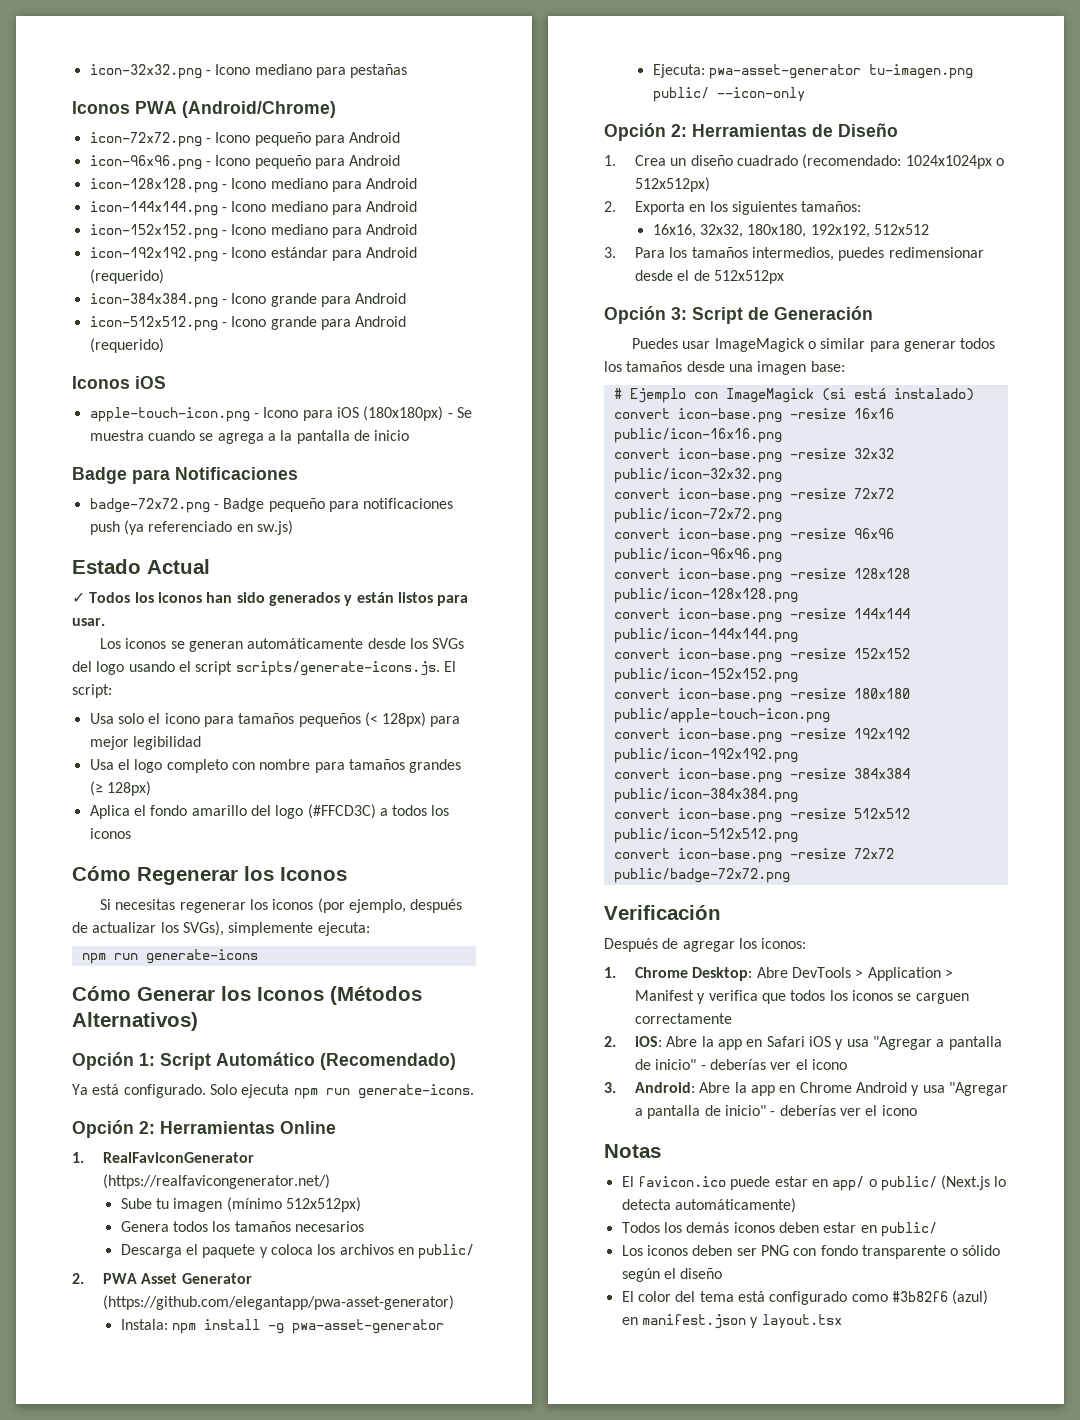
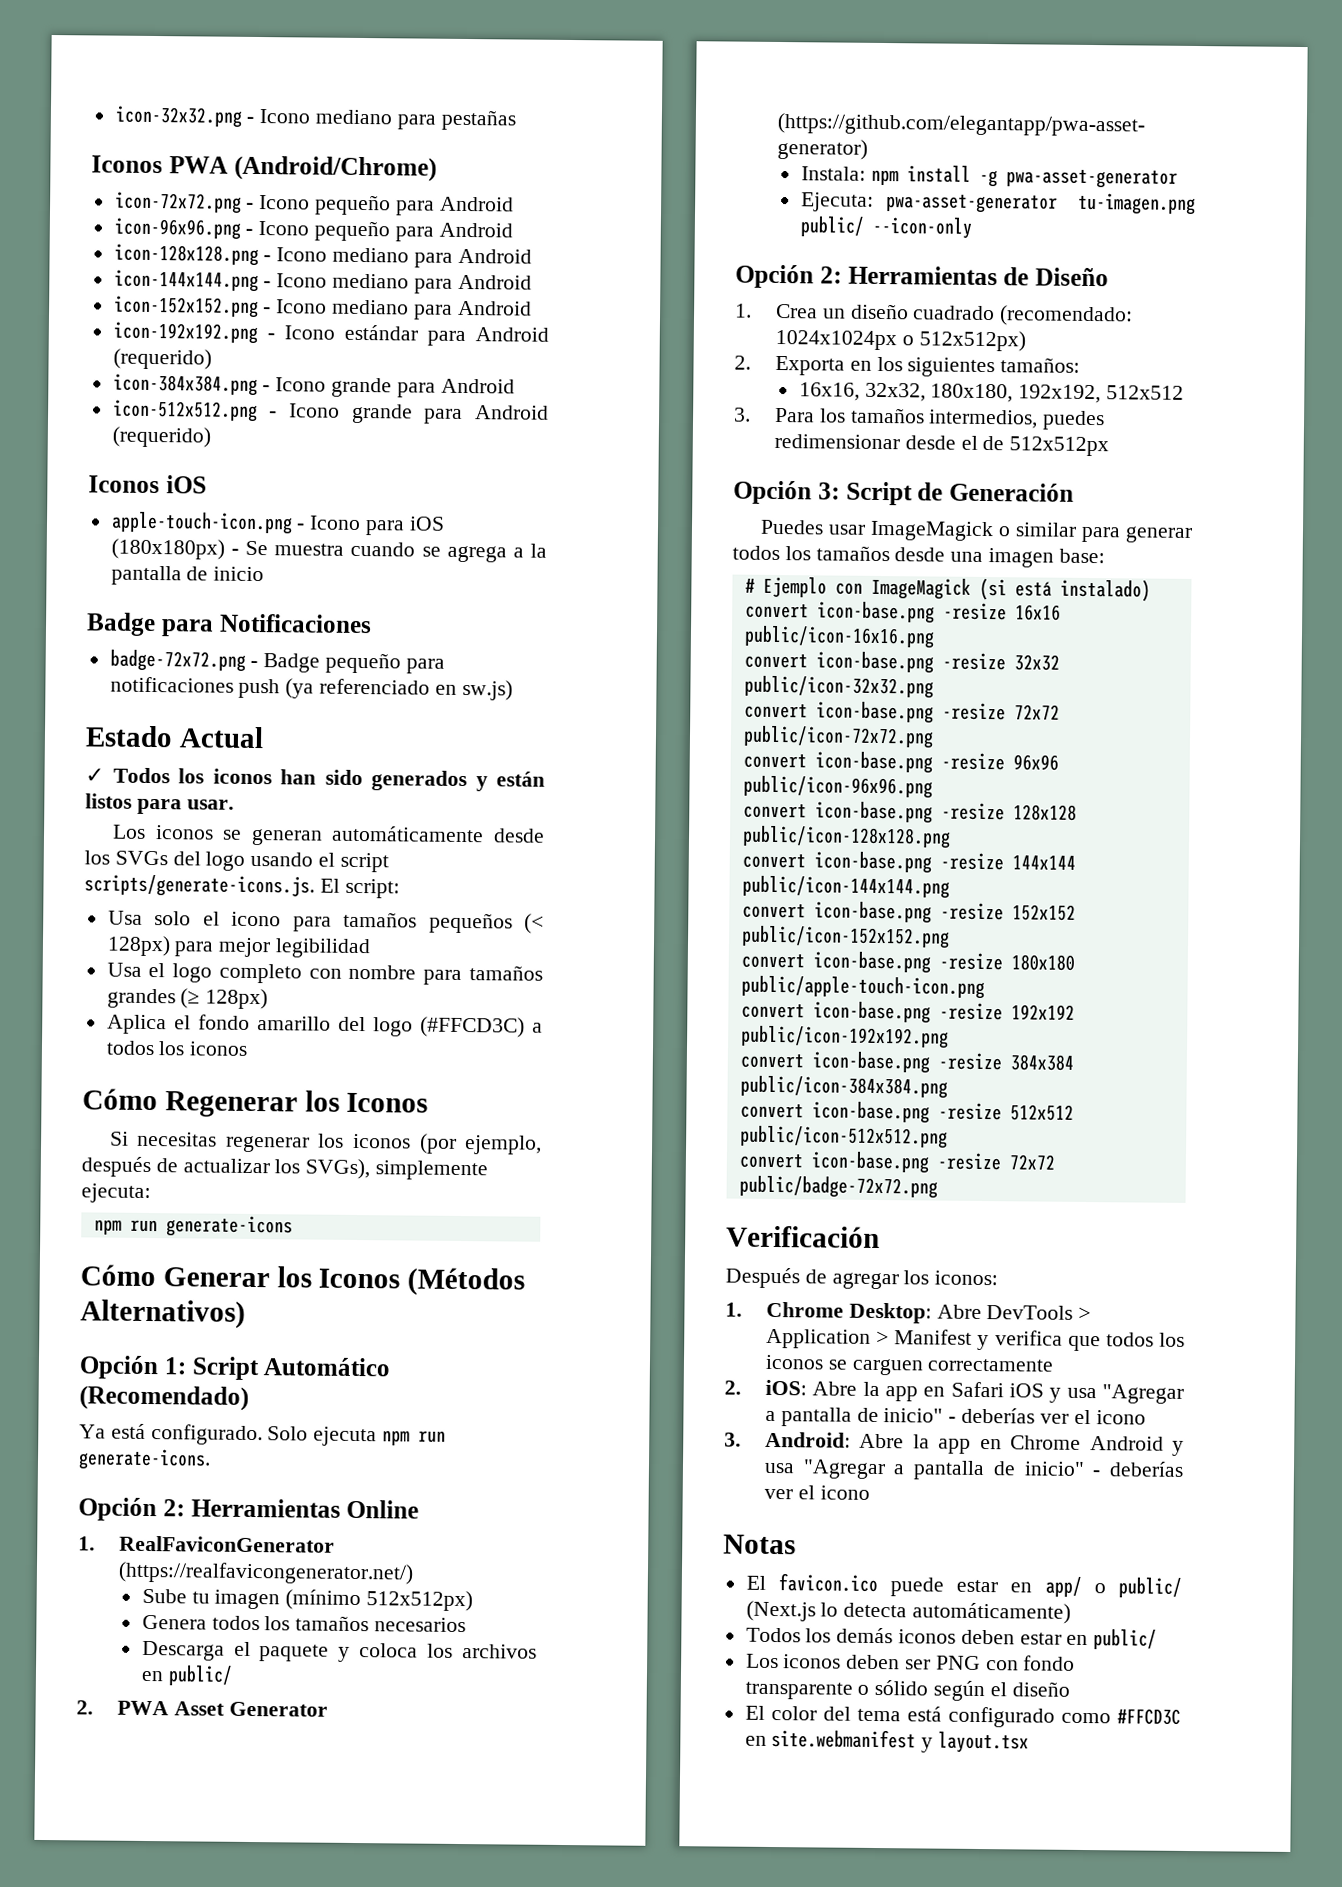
- El color del tema está configurado como #3b82f6 (azul) en manifest.json y layout.tsx
+ El color del tema está configurado como #FFCD3C en site.webmanifest y layout.tsx

